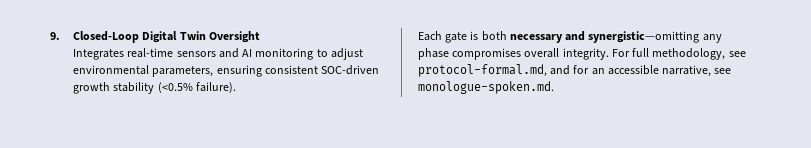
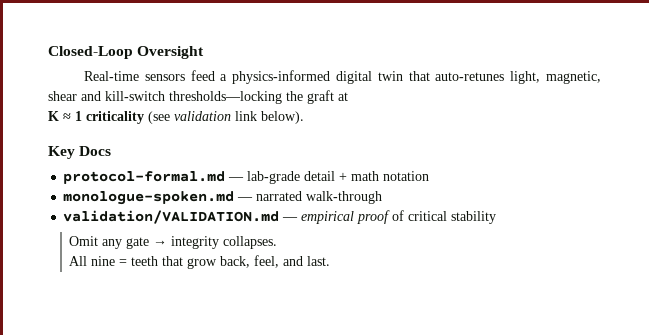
- 9. Closed‑Loop Digital Twin Oversight
- Integrates real‑time sensors and AI monitoring to adjust environmental parameters, ensuring consistent SOC‑driven growth stability (<0.5% failure).
- Each gate is both necessary and synergistic—omitting any phase compromises overall integrity. For full methodology, see protocol-formal.md, and for an accessible narrative, see monologue-spoken.md.
+ Closed‑Loop Oversight
+ Real‑time sensors feed a physics‑informed digital twin that auto‑retunes light, magnetic, shear and kill‑switch thresholds—locking the graft at
+ K ≈ 1 criticality (see validation link below).
+ Key Docs
+ protocol-formal.md — lab‑grade detail + math notation
+ monologue-spoken.md — narrated walk‑through
+ validation/VALIDATION.md — empirical proof of critical stability
+ Omit any gate → integrity collapses.
+ All nine = teeth that grow back, feel, and last.

